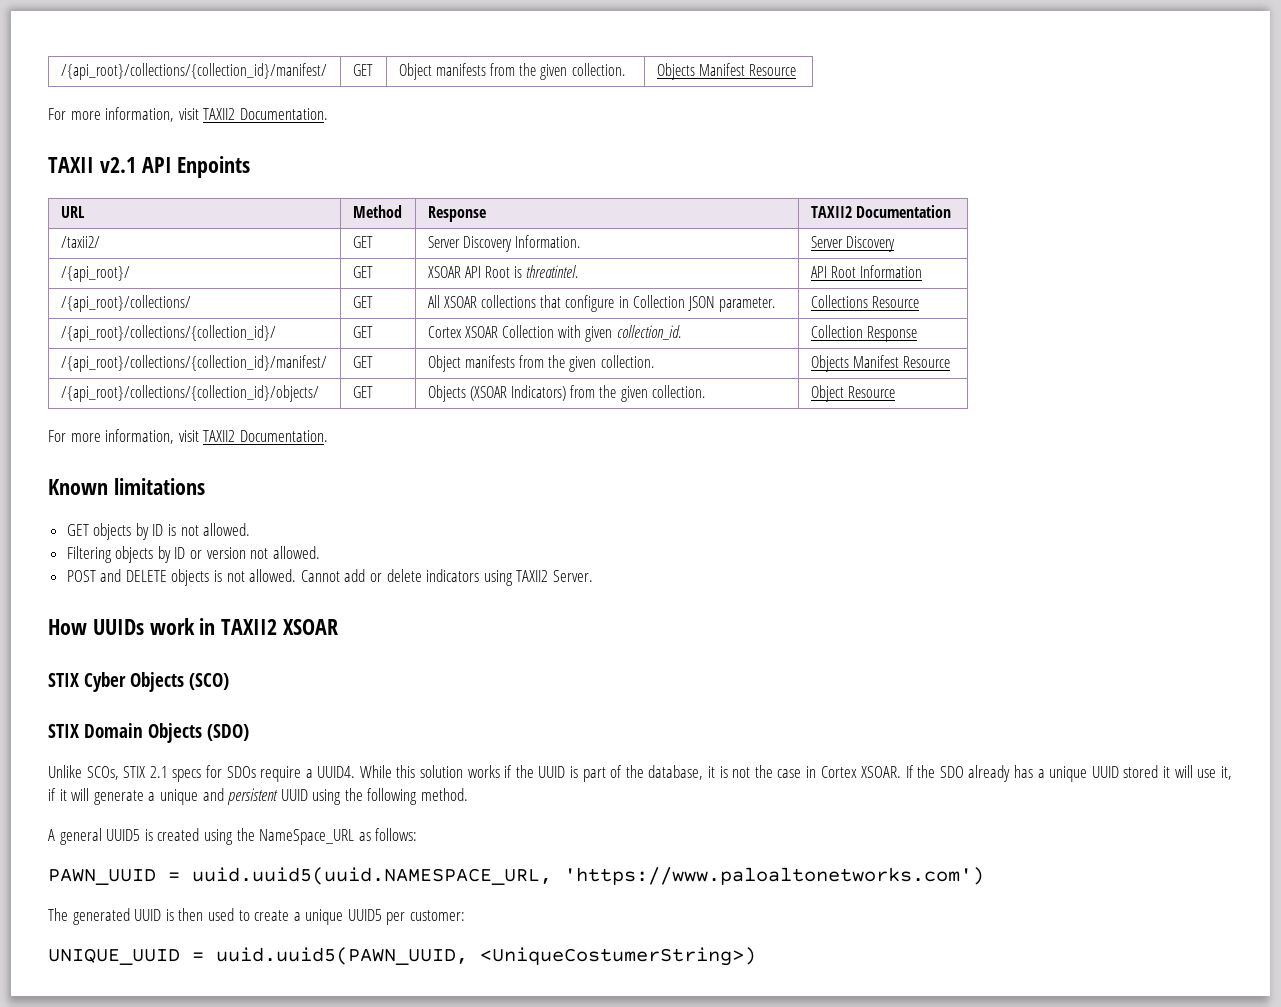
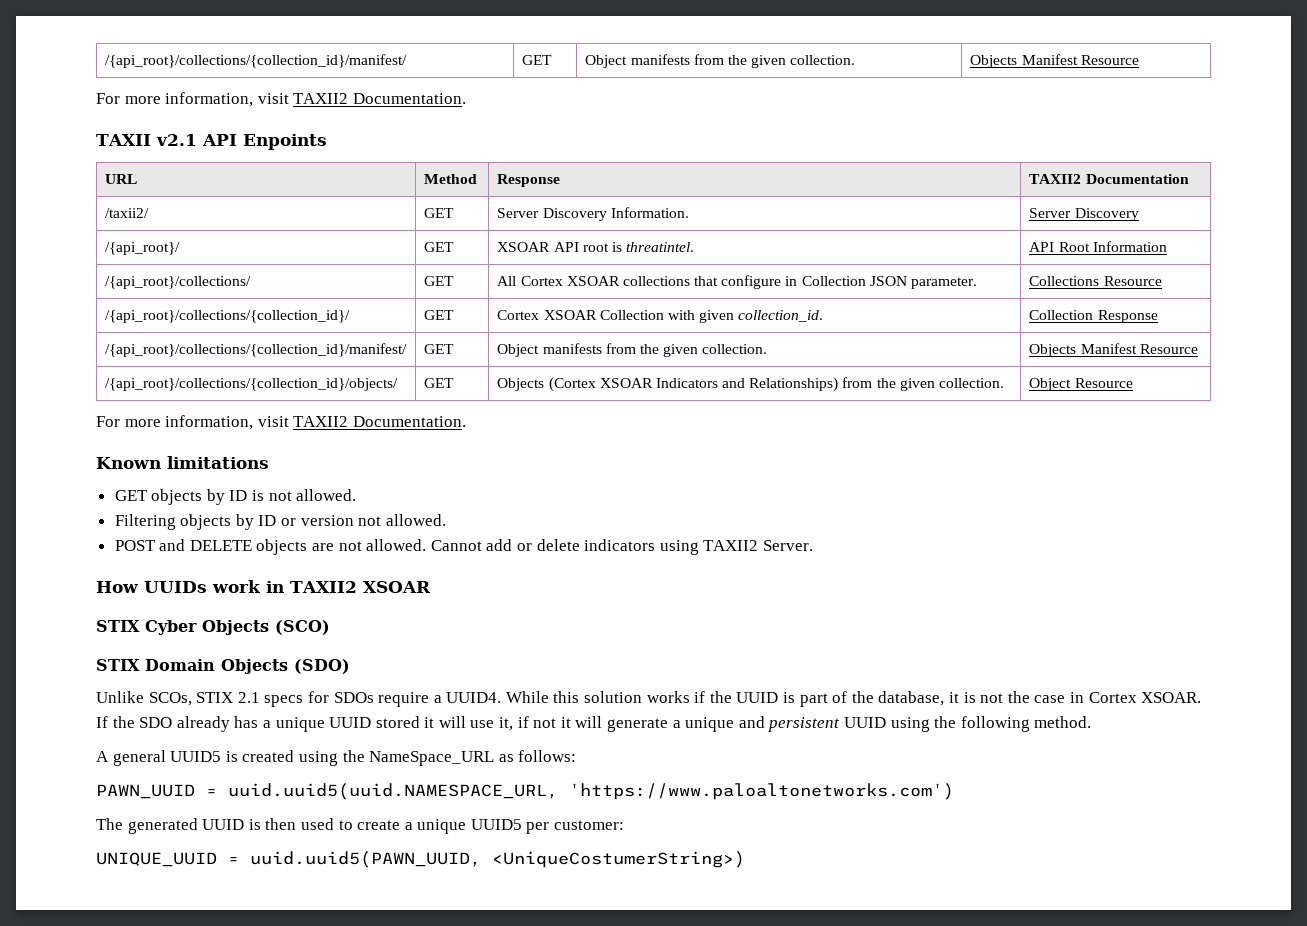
- /{api_root}/ | GET | XSOAR API Root is threatintel. | API Root Information
+ /{api_root}/ | GET | XSOAR API root is threatintel. | API Root Information
- /{api_root}/collections/ | GET | All XSOAR collections that configure in Collection JSON parameter. | Collections Resource
+ /{api_root}/collections/ | GET | All Cortex XSOAR collections that configure in Collection JSON parameter. | Collections Resource
- /{api_root}/collections/{collection_id}/objects/ | GET | Objects (XSOAR Indicators) from the given collection. | Object Resource
+ /{api_root}/collections/{collection_id}/objects/ | GET | Objects (Cortex XSOAR Indicators and Relationships) from the given collection. | Object Resource
- POST and DELETE objects is not allowed.
+ POST and DELETE objects are not allowed.
- If the SDO already has a unique UUID stored it will use it, if it will generate a unique and persistent UUID using the following method.
+ If the SDO already has a unique UUID stored it will use it, if not it will generate a unique and persistent UUID using the following method.

